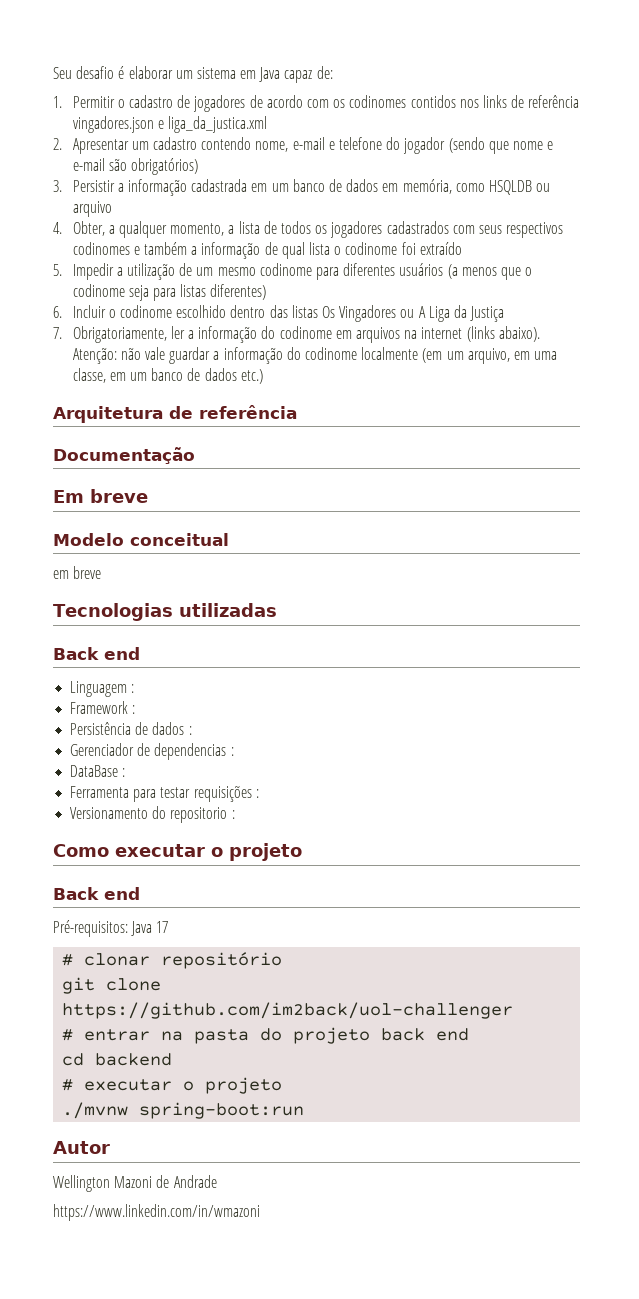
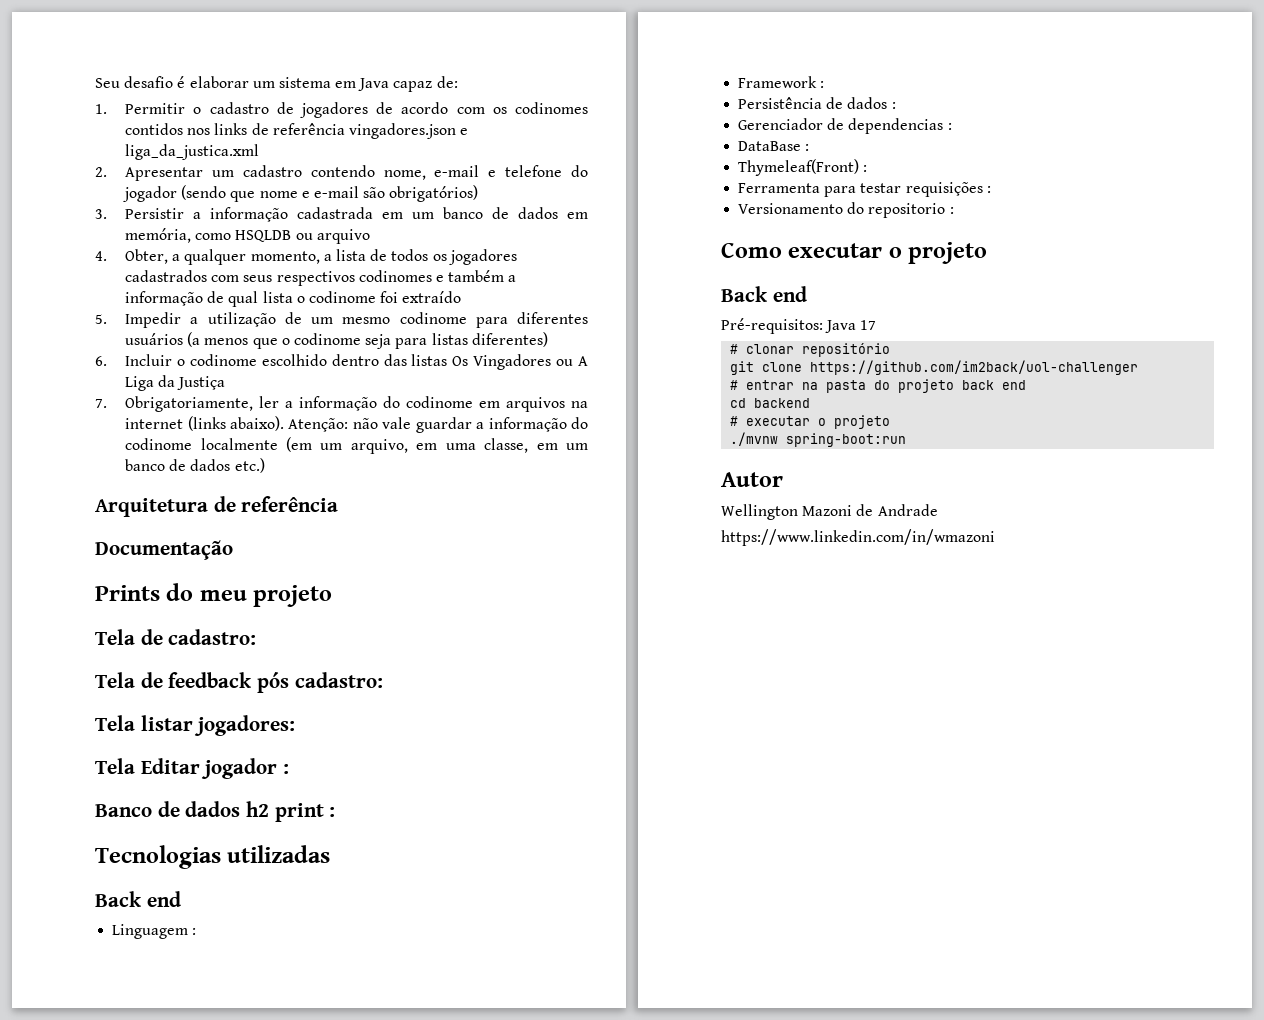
- Em breve
- Modelo conceitual
- em breve
+ Prints do meu projeto
+ Tela de cadastro:
+ Tela de feedback pós cadastro:
+ Tela listar jogadores:
+ Tela Editar jogador :
+ Banco de dados h2 print :
+ Thymeleaf(Front) :

